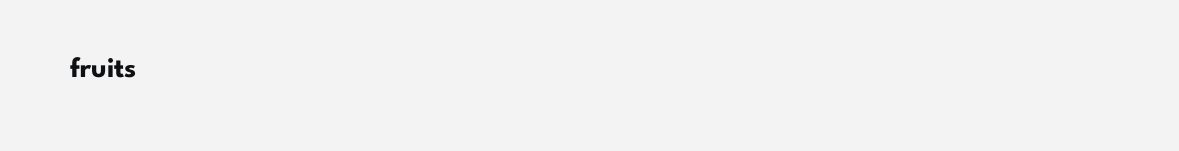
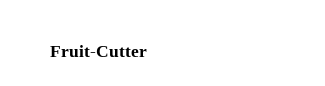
- fruits
+ Fruit-Cutter

